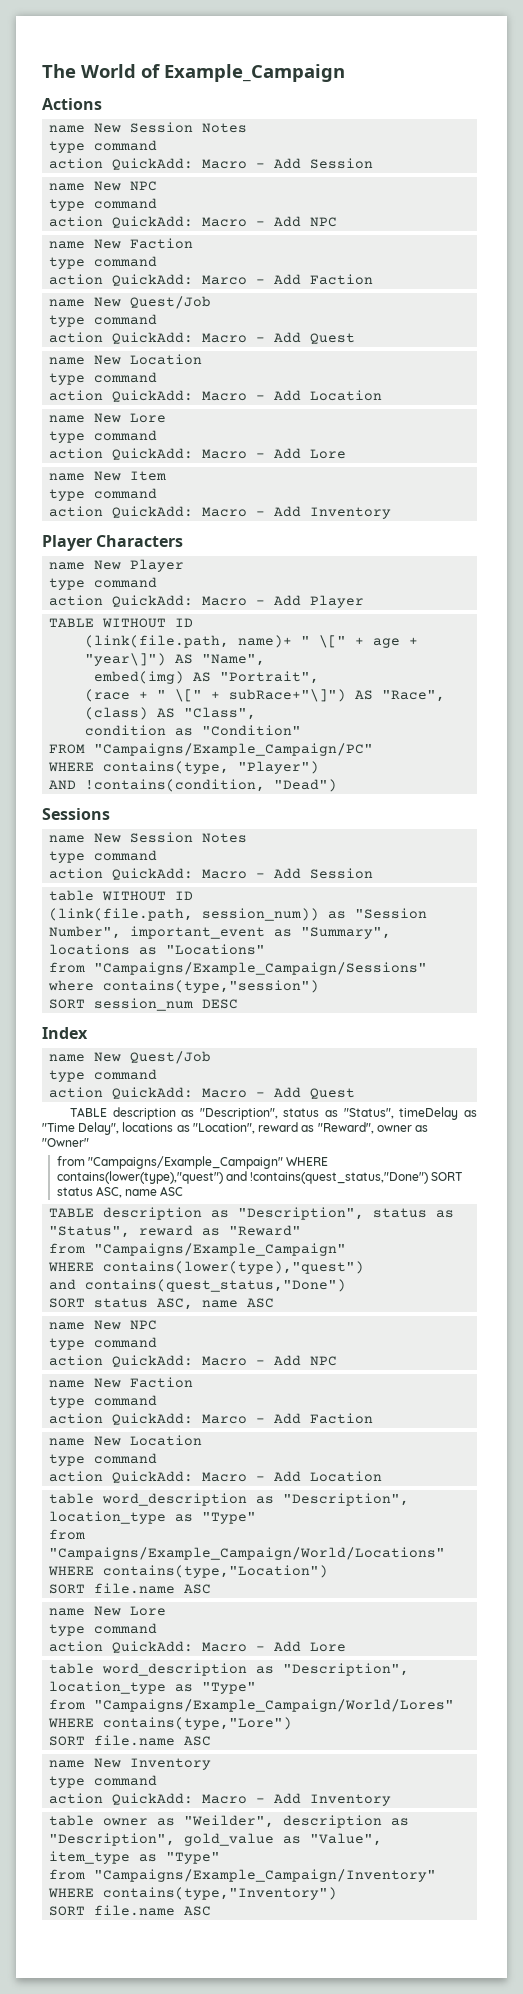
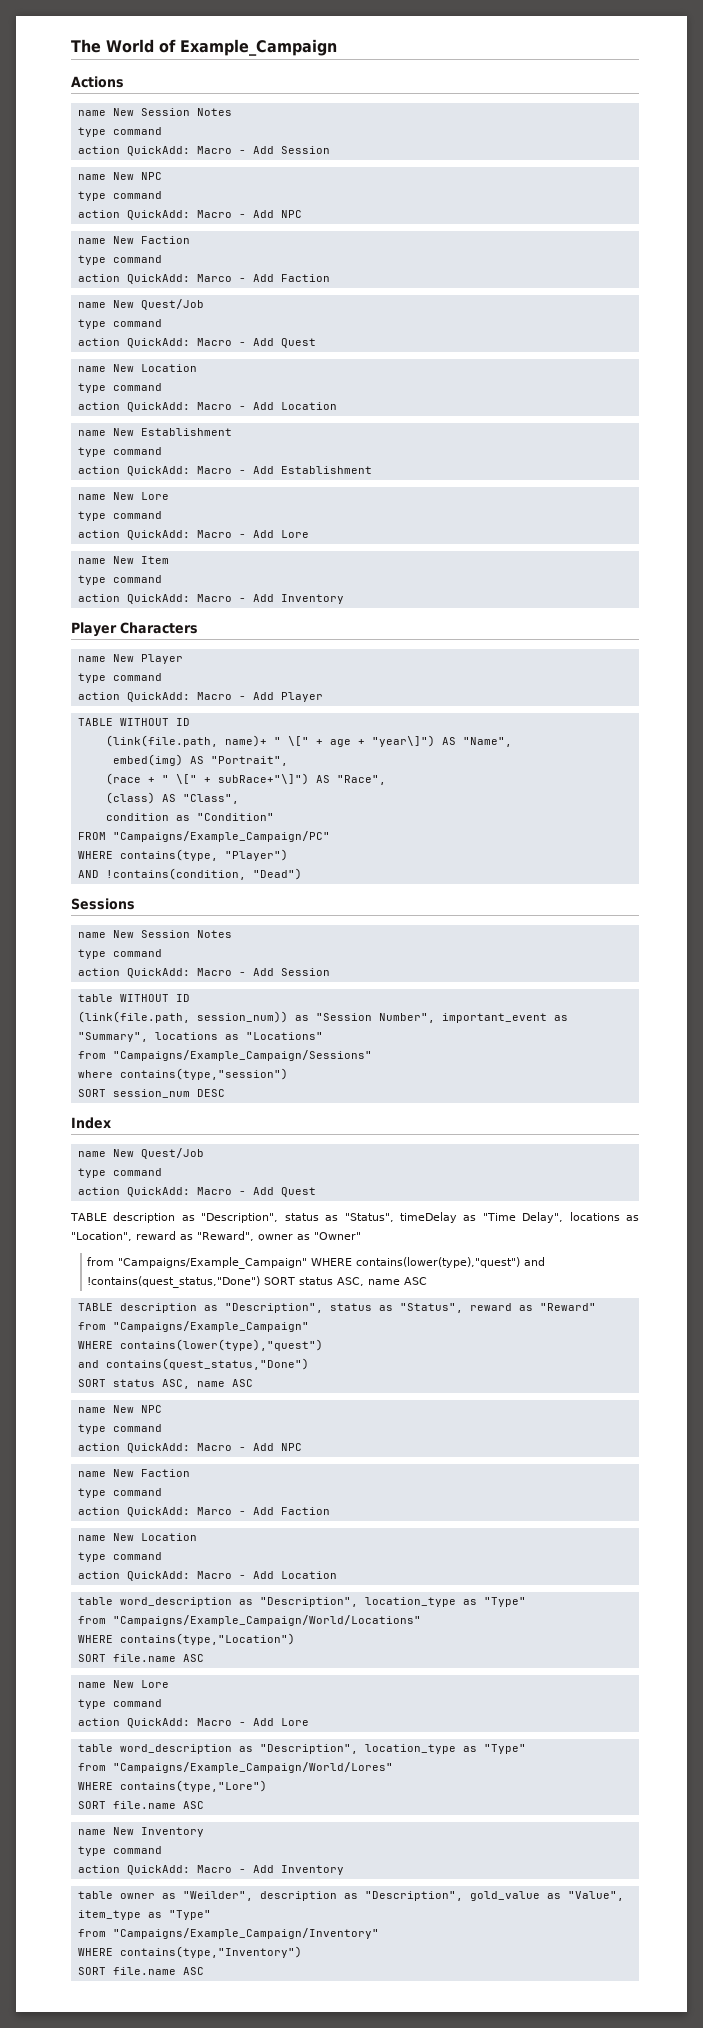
+ name New Establishment
+ type command
+ action QuickAdd: Macro - Add Establishment

